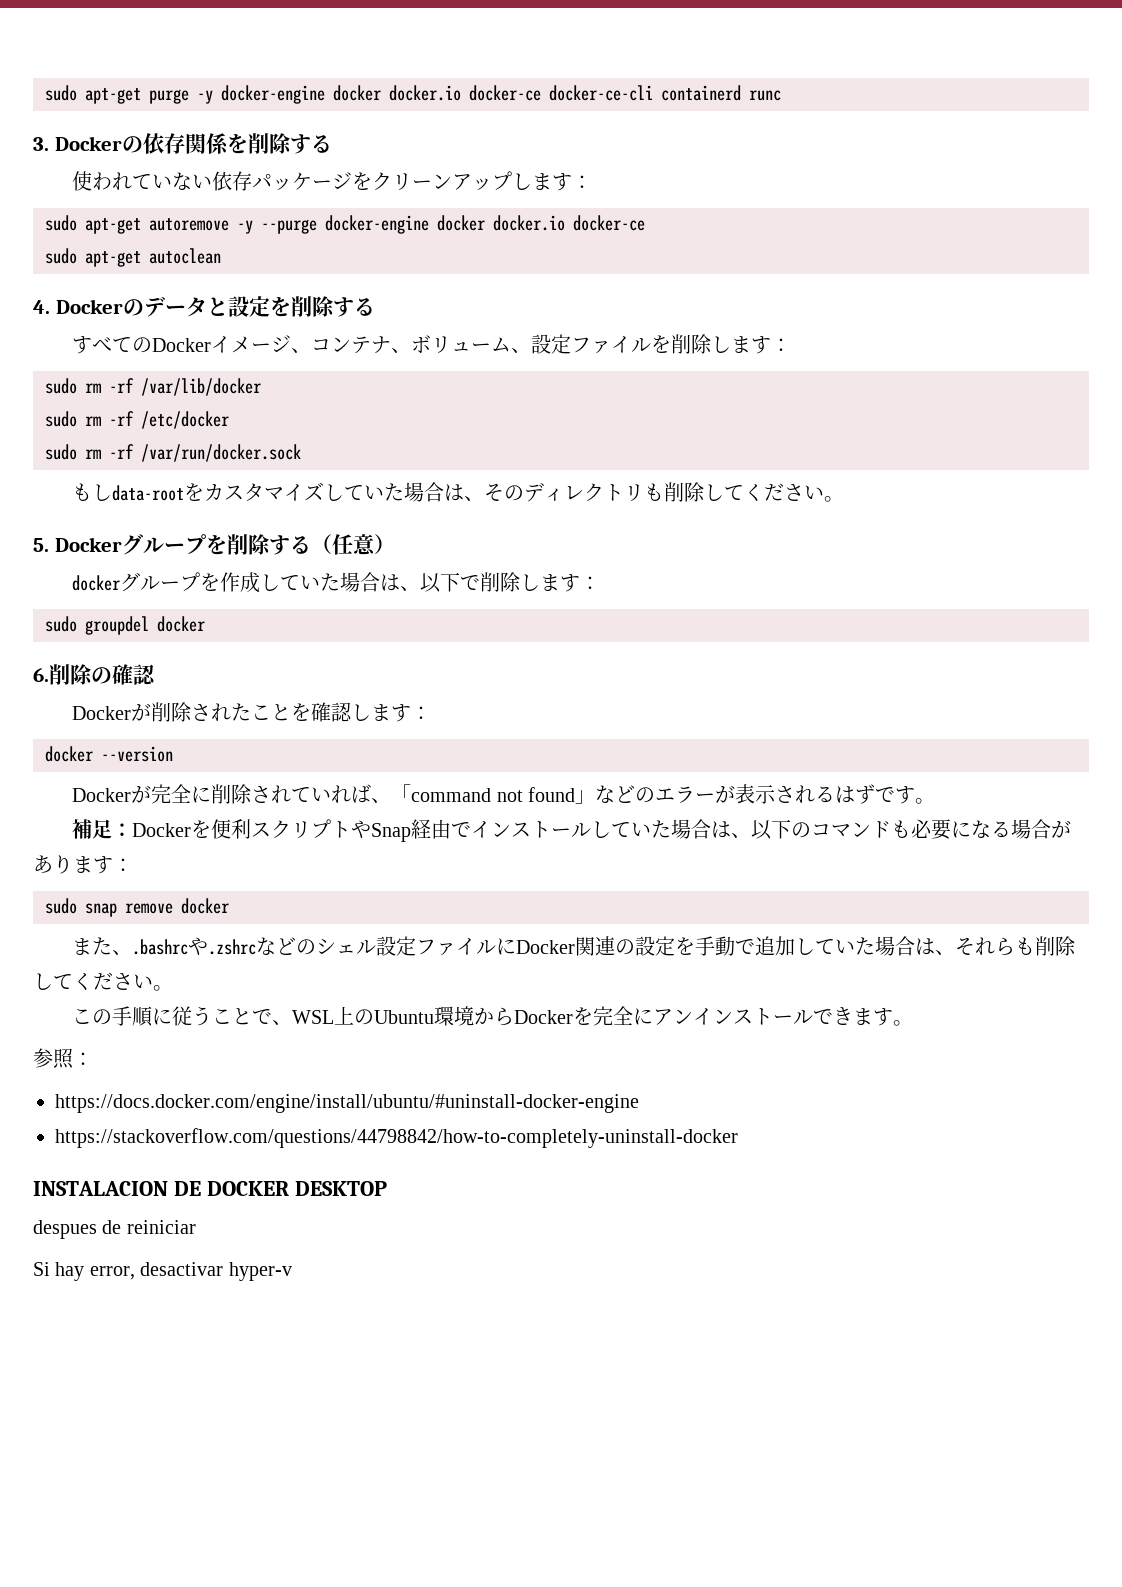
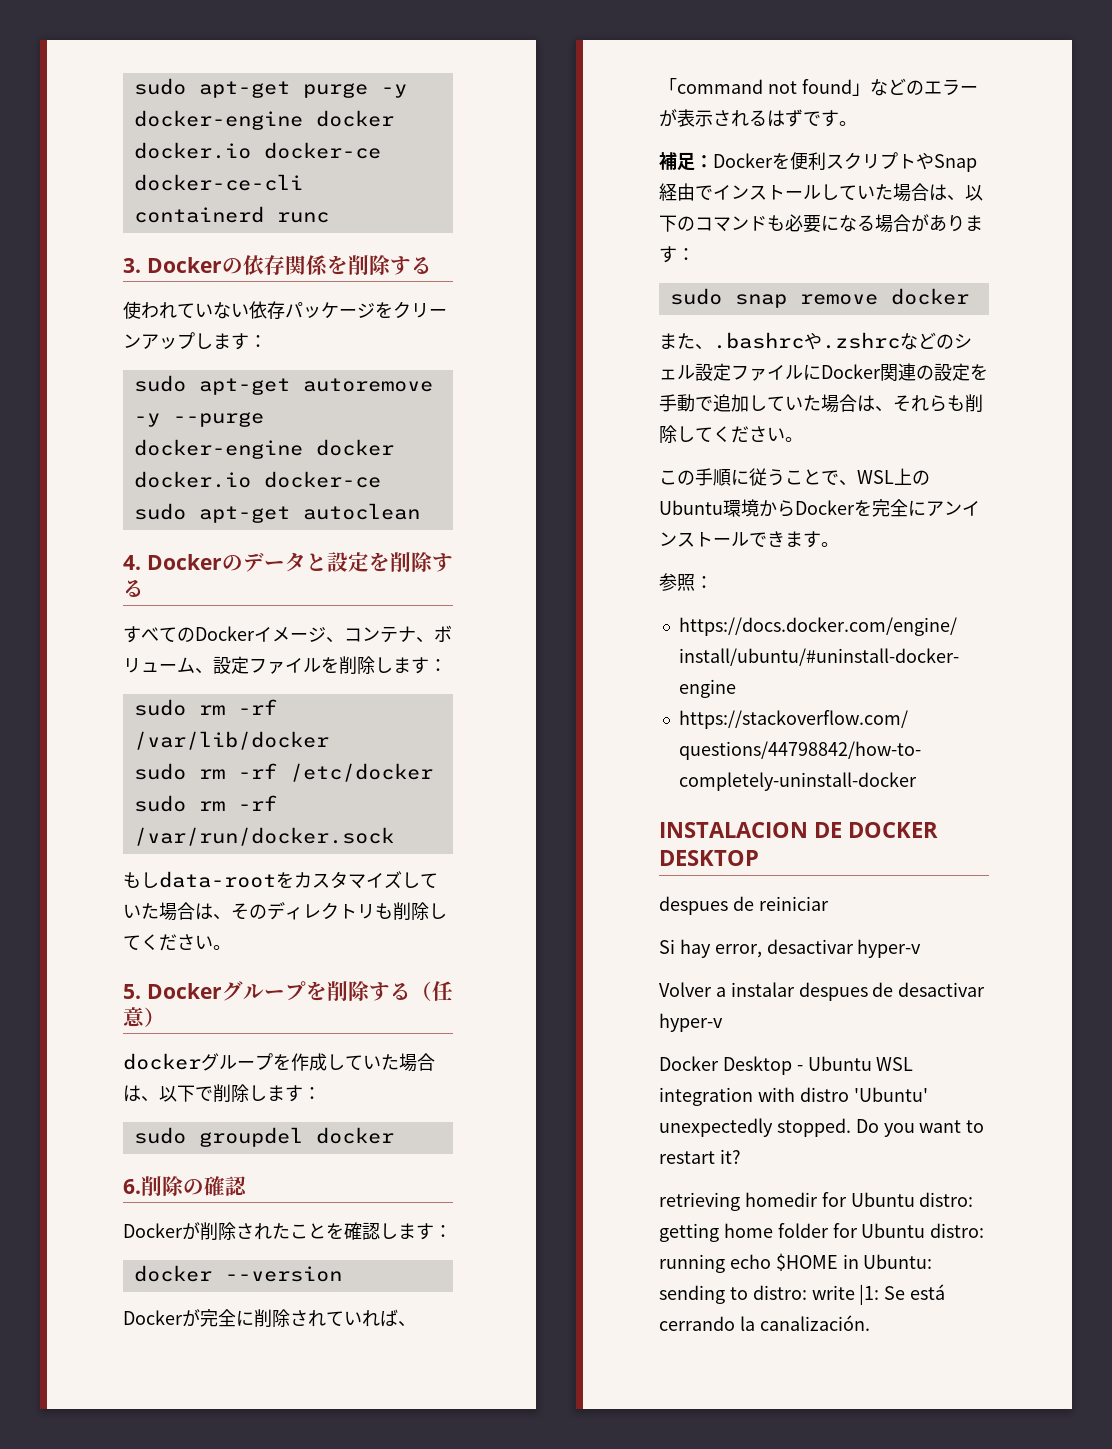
+ Volver a instalar despues de desactivar hyper-v
+ Docker Desktop - Ubuntu WSL integration with distro 'Ubuntu' unexpectedly stopped. Do you want to restart it?
+ retrieving homedir for Ubuntu distro: getting home folder for Ubuntu distro: running echo $HOME in Ubuntu: sending to distro: write |1: Se está cerrando la canalización.

